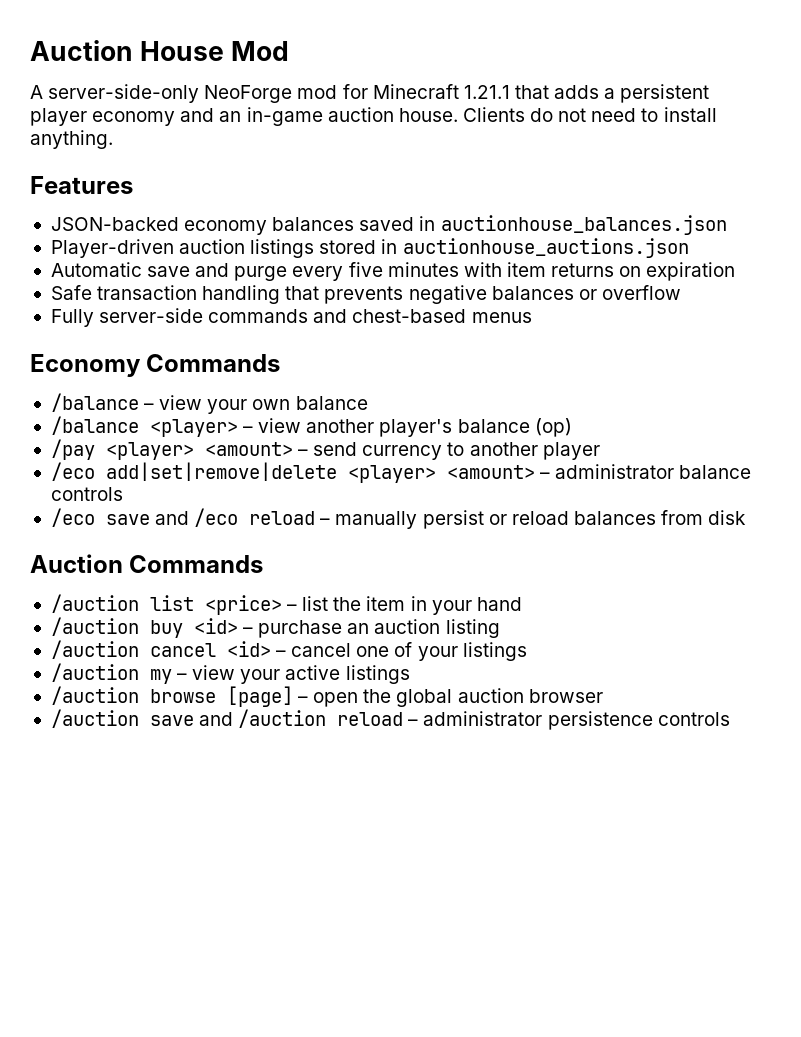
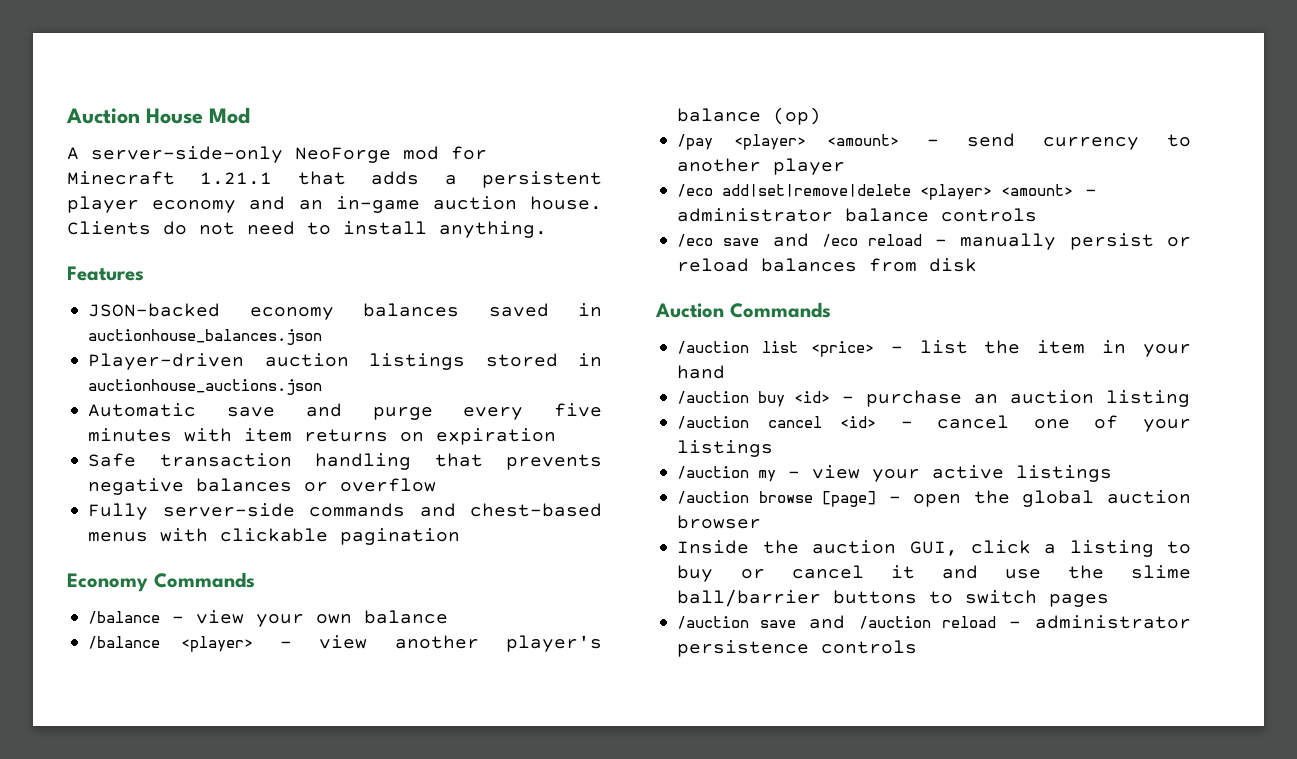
- Fully server-side commands and chest-based menus
+ Fully server-side commands and chest-based menus with clickable pagination
+ Inside the auction GUI, click a listing to buy or cancel it and use the slime ball/barrier buttons to switch pages

